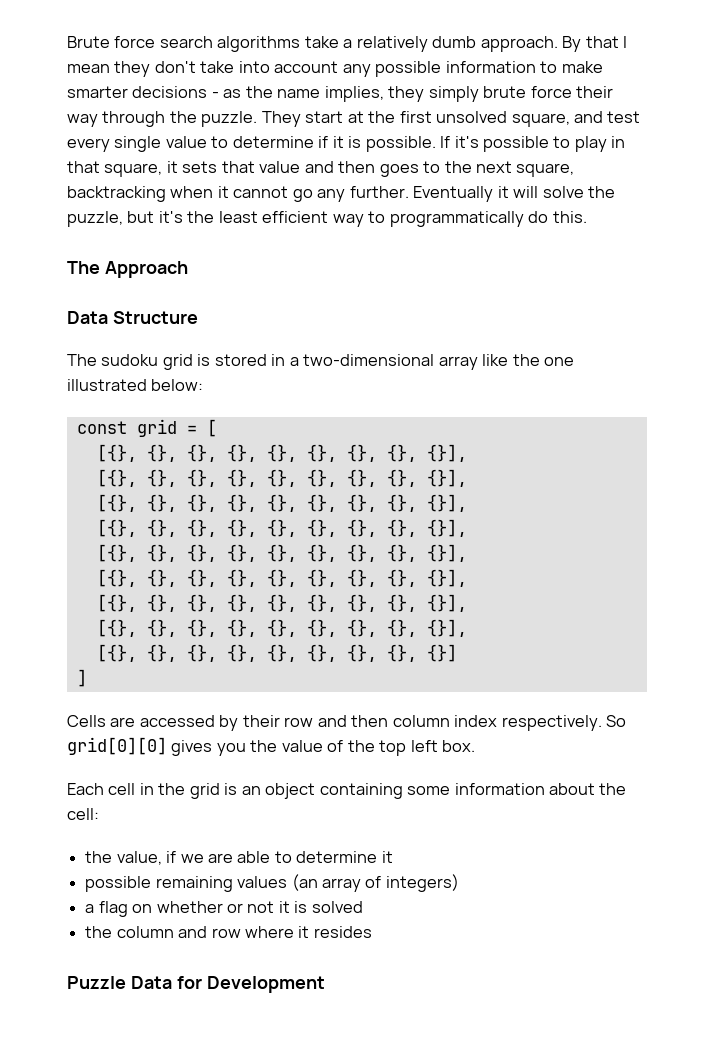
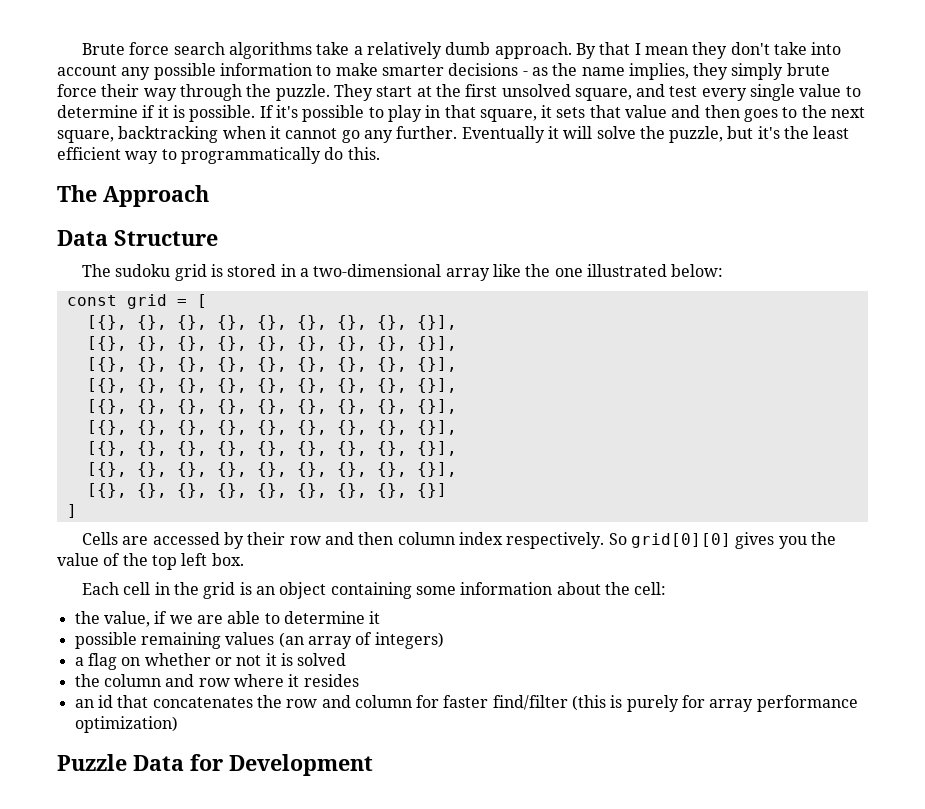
+ an id that concatenates the row and column for faster find/filter (this is purely for array performance optimization)

